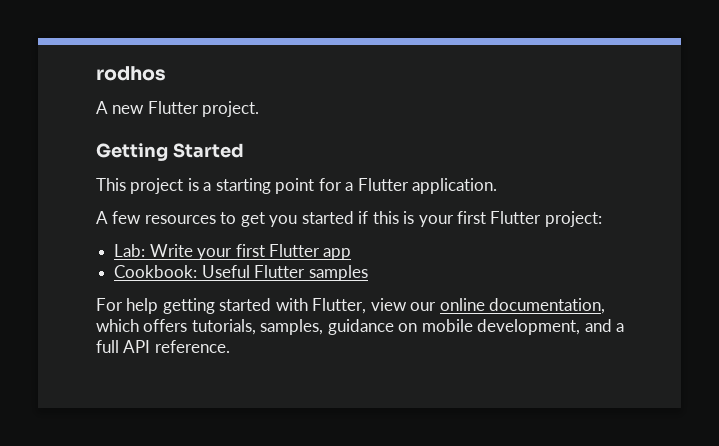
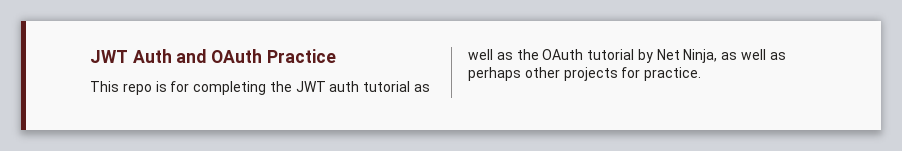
- rodhos
- A new Flutter project.
- Getting Started
- This project is a starting point for a Flutter application.
- A few resources to get you started if this is your first Flutter project:
- Lab: Write your first Flutter app
- Cookbook: Useful Flutter samples
- For help getting started with Flutter, view our online documentation, which offers tutorials, samples, guidance on mobile development, and a full API reference.
+ JWT Auth and OAuth Practice
+ This repo is for completing the JWT auth tutorial as well as the OAuth tutorial by Net Ninja, as well as perhaps other projects for practice.

